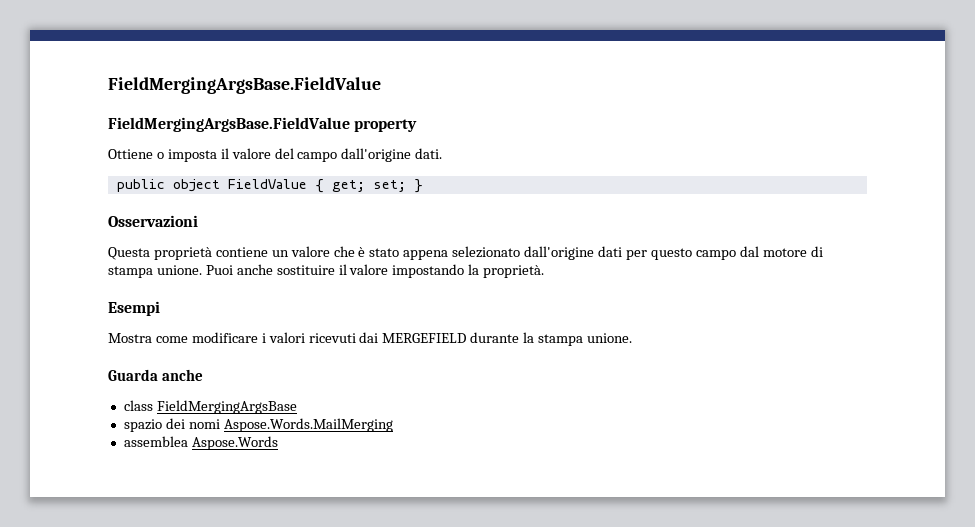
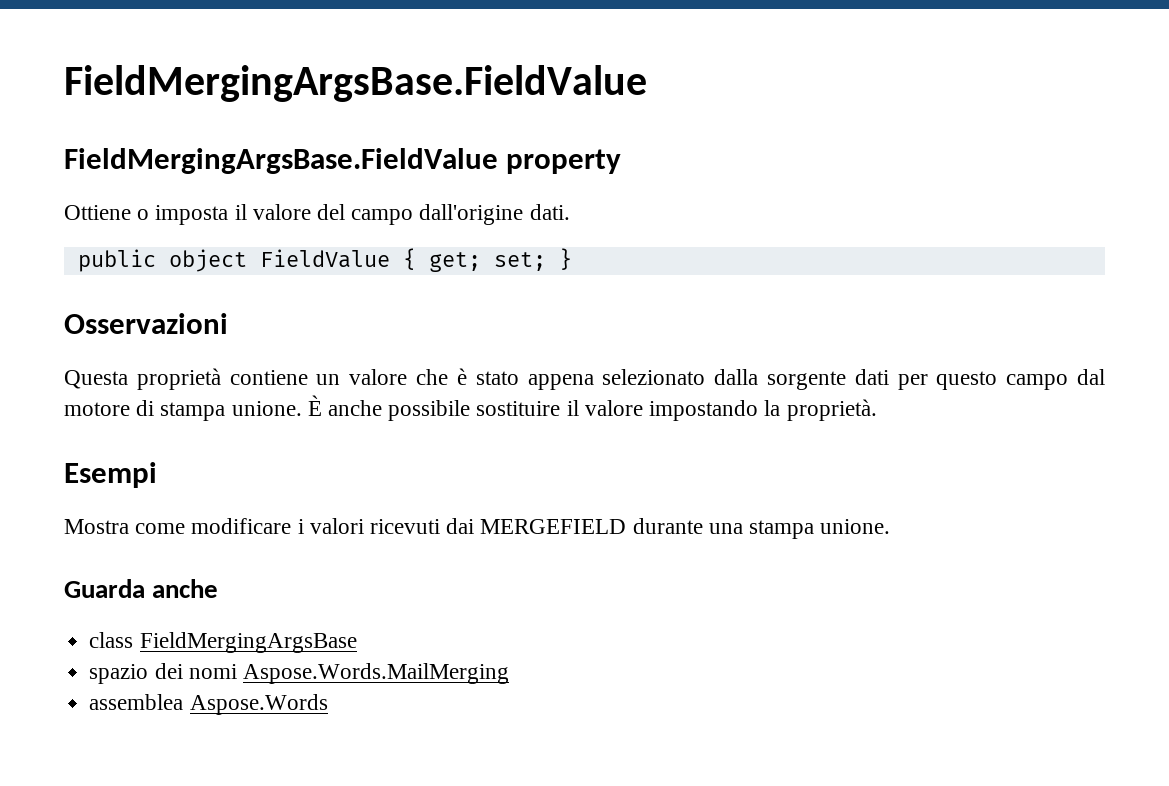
- Questa proprietà contiene un valore che è stato appena selezionato dall'origine dati per questo campo dal motore di stampa unione.
+ Questa proprietà contiene un valore che è stato appena selezionato dalla sorgente dati per questo campo dal motore di stampa unione.
- Puoi anche sostituire il valore impostando la proprietà.
+ È anche possibile sostituire il valore impostando la proprietà.
- Mostra come modificare i valori ricevuti dai MERGEFIELD durante la stampa unione.
+ Mostra come modificare i valori ricevuti dai MERGEFIELD durante una stampa unione.

